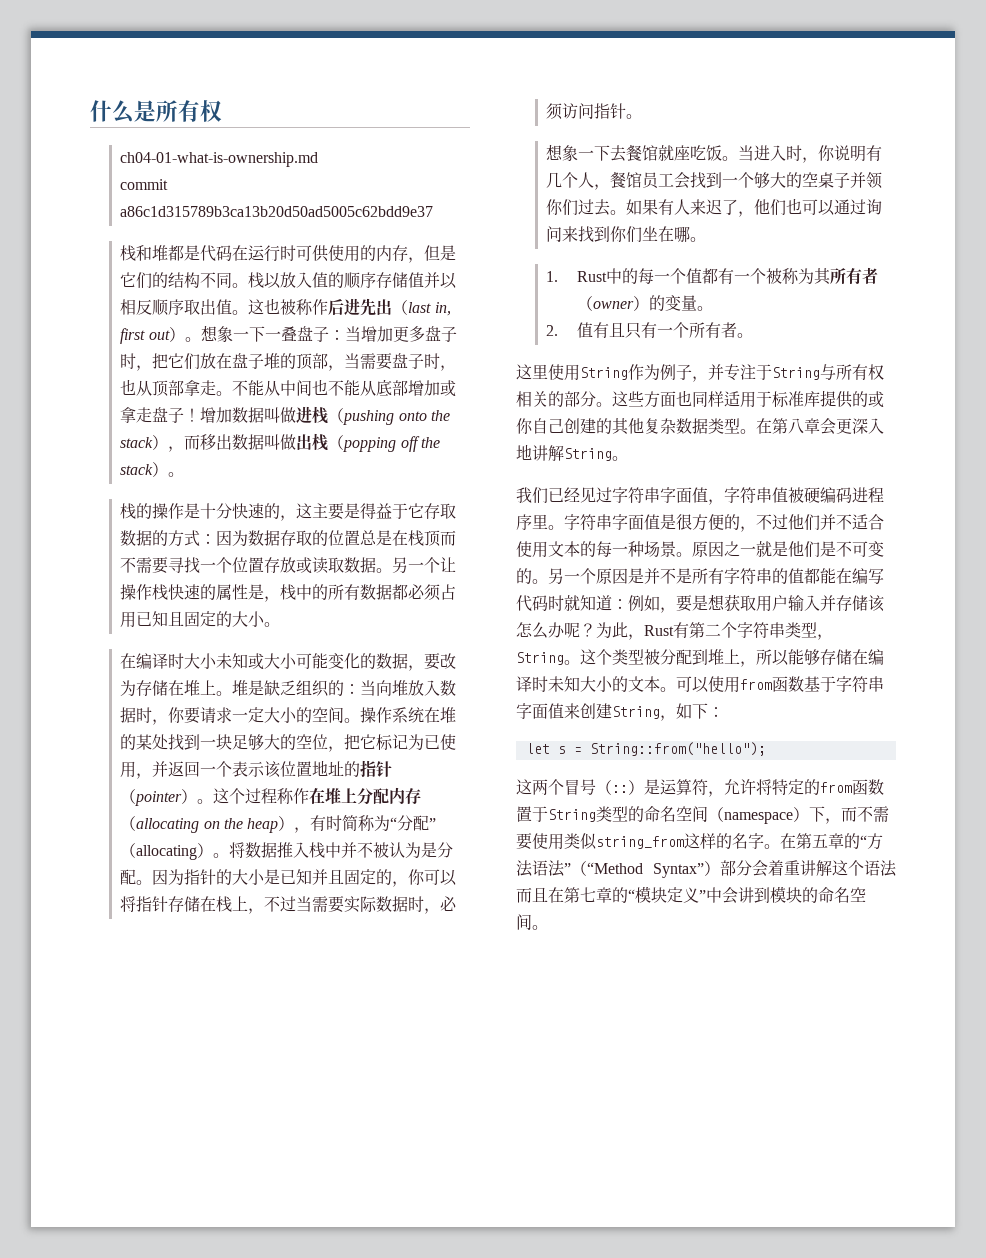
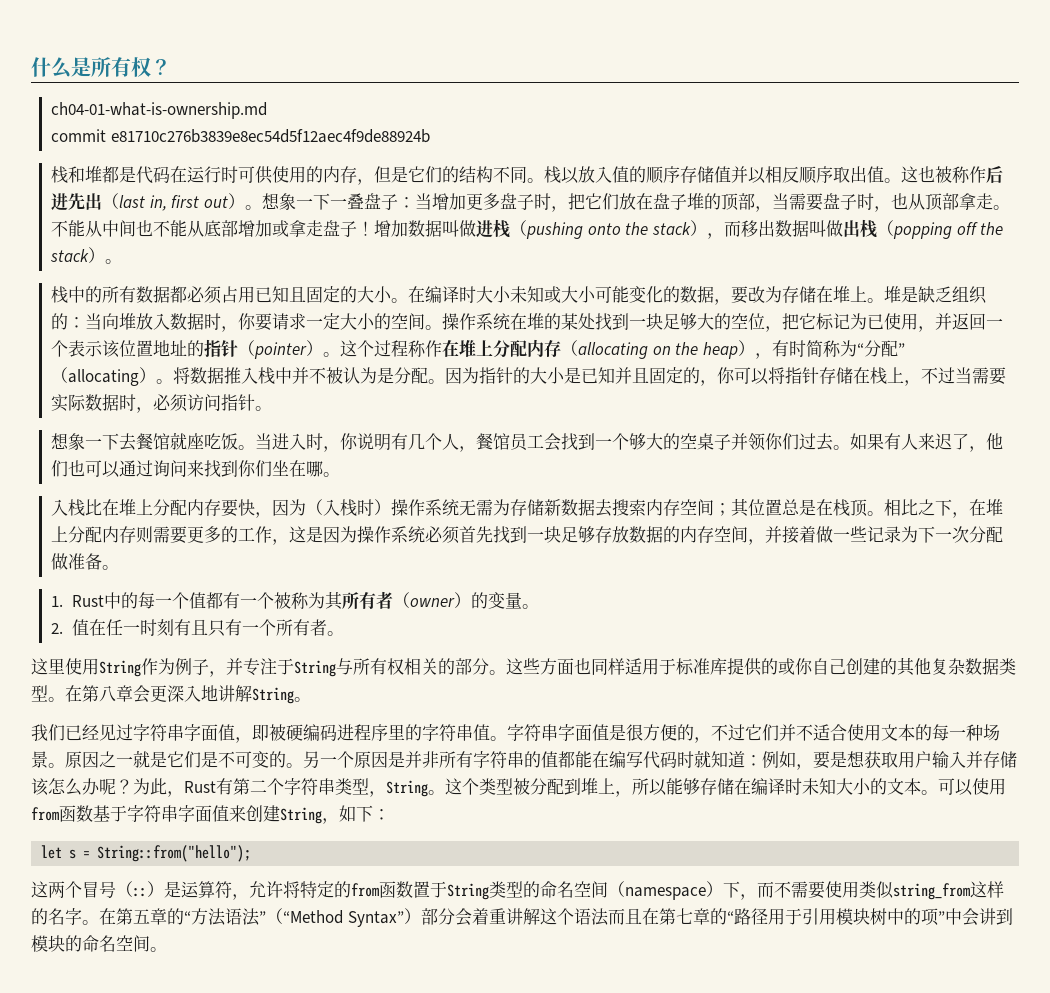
- 什么是所有权
+ 什么是所有权？
- commit a86c1d315789b3ca13b20d50ad5005c62bdd9e37
+ commit e81710c276b3839e8ec54d5f12aec4f9de88924b
- 栈的操作是十分快速的，这主要是得益于它存取数据的方式：因为数据存取的位置总是在栈顶而不需要寻找一个位置存放或读取数据。另一个让操作栈快速的属性是，栈中的所有数据都必须占用已知且固定的大小。
- 在编译时大小未知或大小可能变化的数据，要改为存储在堆上。
+ 栈中的所有数据都必须占用已知且固定的大小。在编译时大小未知或大小可能变化的数据，要改为存储在堆上。
+ 入栈比在堆上分配内存要快，因为（入栈时）操作系统无需为存储新数据去搜索内存空间；其位置总是在栈顶。相比之下，在堆上分配内存则需要更多的工作，这是因为操作系统必须首先找到一块足够存放数据的内存空间，并接着做一些记录为下一次分配做准备。
- 2.值有且只有一个所有者。
+ 2.值在任一时刻有且只有一个所有者。
- 我们已经见过字符串字面值，字符串值被硬编码进程序里。
+ 我们已经见过字符串字面值，即被硬编码进程序里的字符串值。
- 字符串字面值是很方便的，不过他们并不适合使用文本的每一种场景。
+ 字符串字面值是很方便的，不过它们并不适合使用文本的每一种场景。
- 原因之一就是他们是不可变的。
+ 原因之一就是它们是不可变的。
- 另一个原因是并不是所有字符串的值都能在编写代码时就知道：例如，要是想获取用户输入并存储该怎么办呢？
+ 另一个原因是并非所有字符串的值都能在编写代码时就知道：例如，要是想获取用户输入并存储该怎么办呢？
- 在第五章的“方法语法”（“Method Syntax”）部分会着重讲解这个语法而且在第七章的“模块定义”中会讲到模块的命名空间。
+ 在第五章的“方法语法”（“Method Syntax”）部分会着重讲解这个语法而且在第七章的“路径用于引用模块树中的项”中会讲到模块的命名空间。

